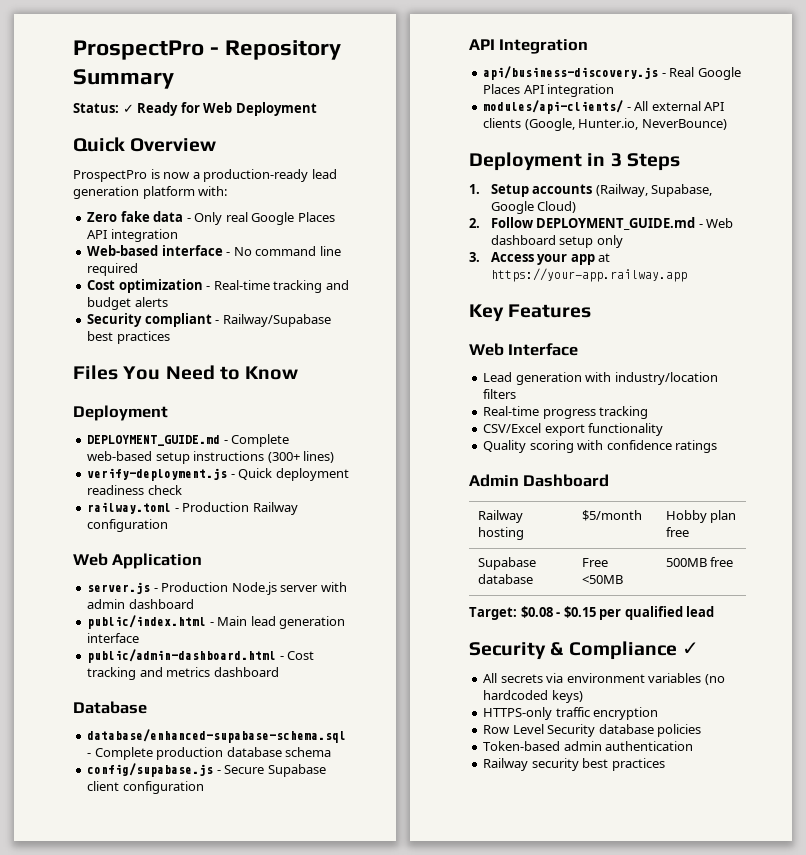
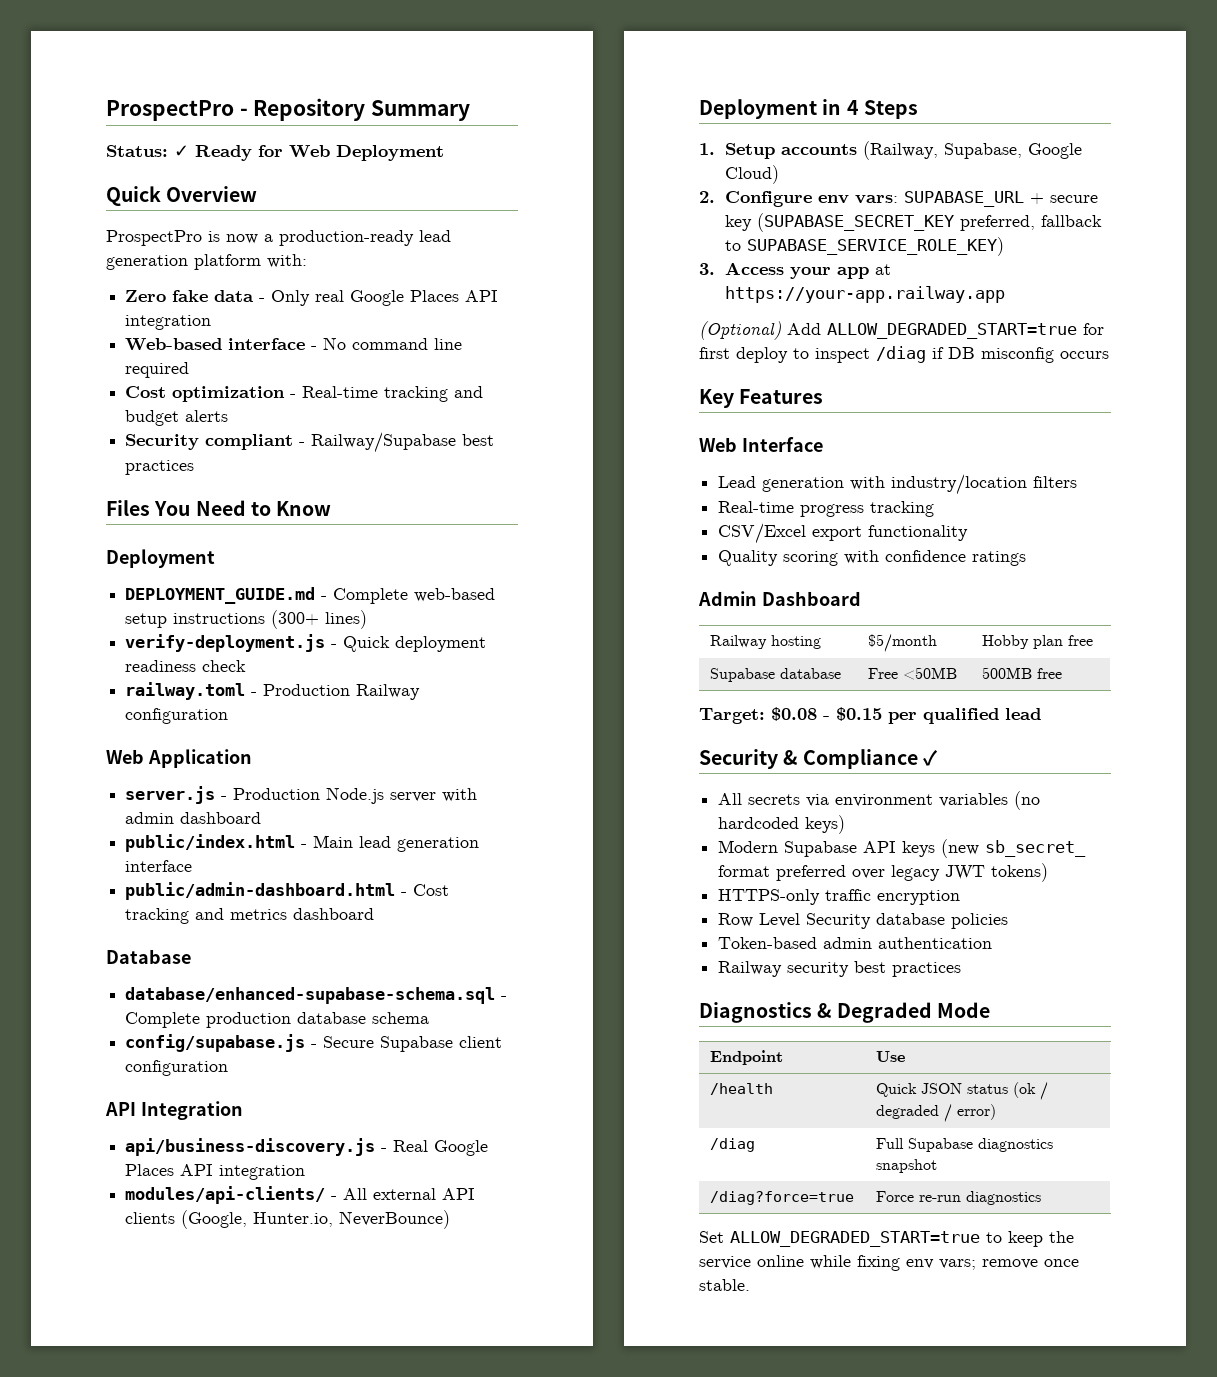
- Deployment in 3 Steps
+ Deployment in 4 Steps
- 2. Follow DEPLOYMENT_GUIDE.md - Web dashboard setup only
+ 2. Configure env vars: SUPABASE_URL + secure key (SUPABASE_SECRET_KEY preferred, fallback to SUPABASE_SERVICE_ROLE_KEY)
+ (Optional) Add ALLOW_DEGRADED_START=true for first deploy to inspect /diag if DB misconfig occurs
+ Modern Supabase API keys (new sb_secret_ format preferred over legacy JWT tokens)
+ Diagnostics & Degraded Mode
+ Endpoint | Use
+ /health | Quick JSON status (ok / degraded / error)
+ /diag | Full Supabase diagnostics snapshot
+ /diag?force=true | Force re-run diagnostics
+ Set ALLOW_DEGRADED_START=true to keep the service online while fixing env vars; remove once stable.

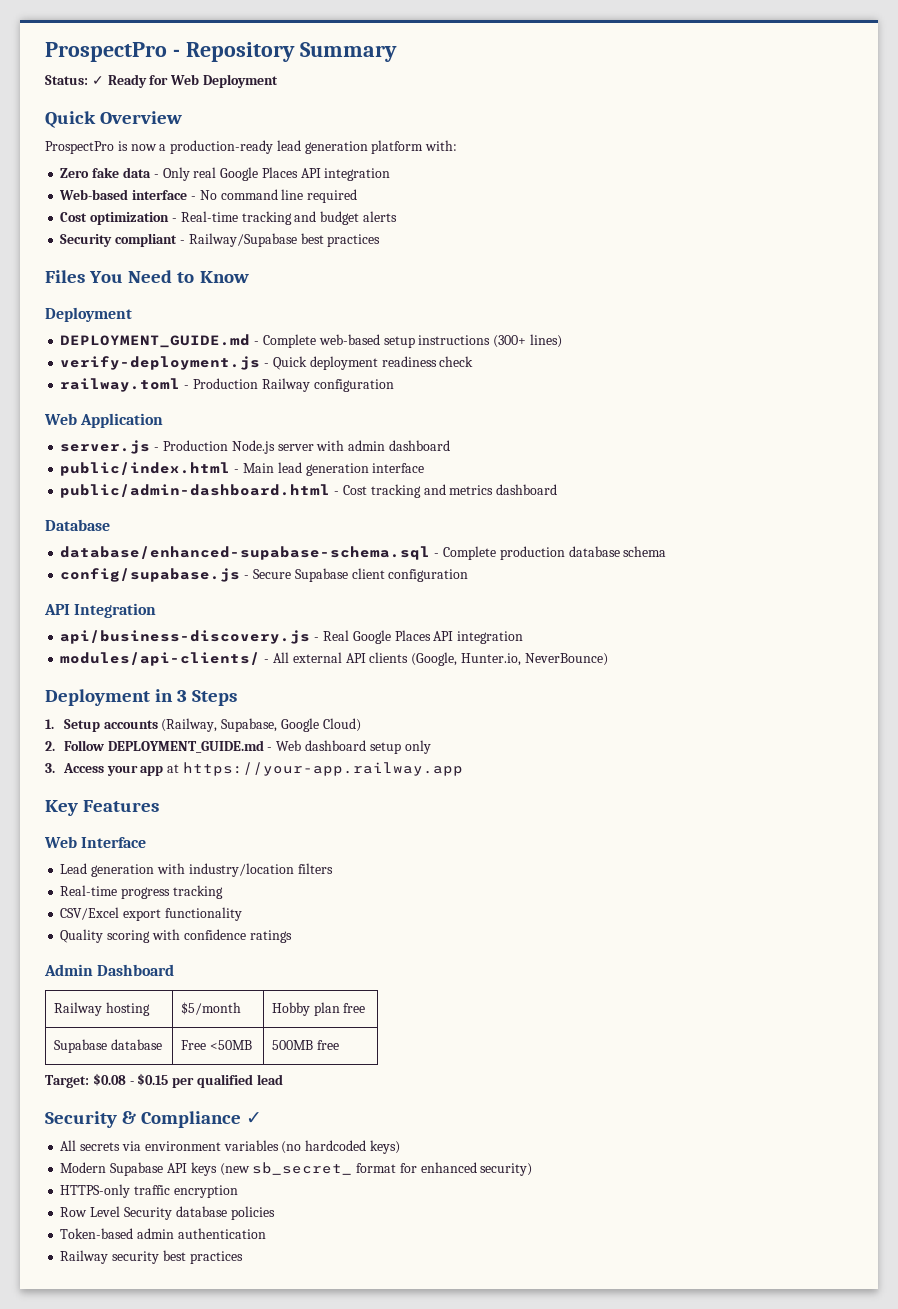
- Deployment in 4 Steps
+ Deployment in 3 Steps
- 2. Configure env vars: SUPABASE_URL + secure key (SUPABASE_SECRET_KEY preferred, fallback to SUPABASE_SERVICE_ROLE_KEY)
+ 2. Follow DEPLOYMENT_GUIDE.md - Web dashboard setup only
- (Optional) Add ALLOW_DEGRADED_START=true for first deploy to inspect /diag if DB misconfig occurs
- Modern Supabase API keys (new sb_secret_ format preferred over legacy JWT tokens)
+ Modern Supabase API keys (new sb_secret_ format for enhanced security)
- Diagnostics & Degraded Mode
- Endpoint | Use
- /health | Quick JSON status (ok / degraded / error)
- /diag | Full Supabase diagnostics snapshot
- /diag?force=true | Force re-run diagnostics
- Set ALLOW_DEGRADED_START=true to keep the service online while fixing env vars; remove once stable.

